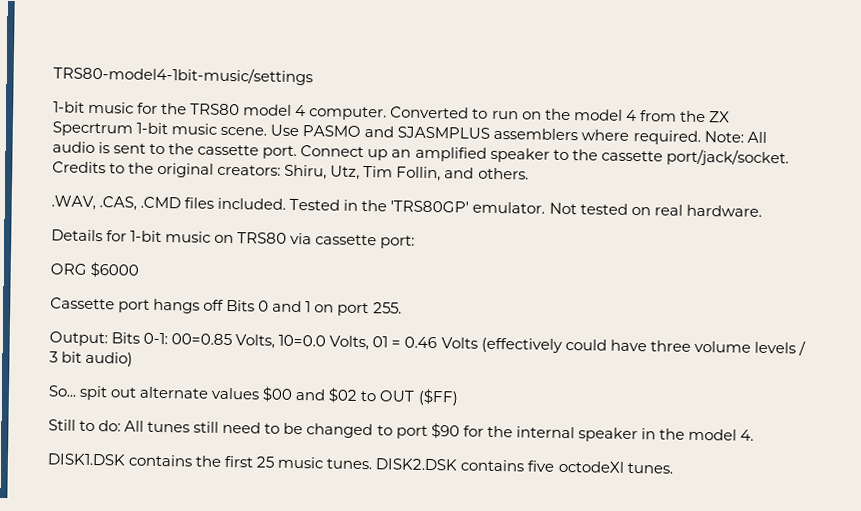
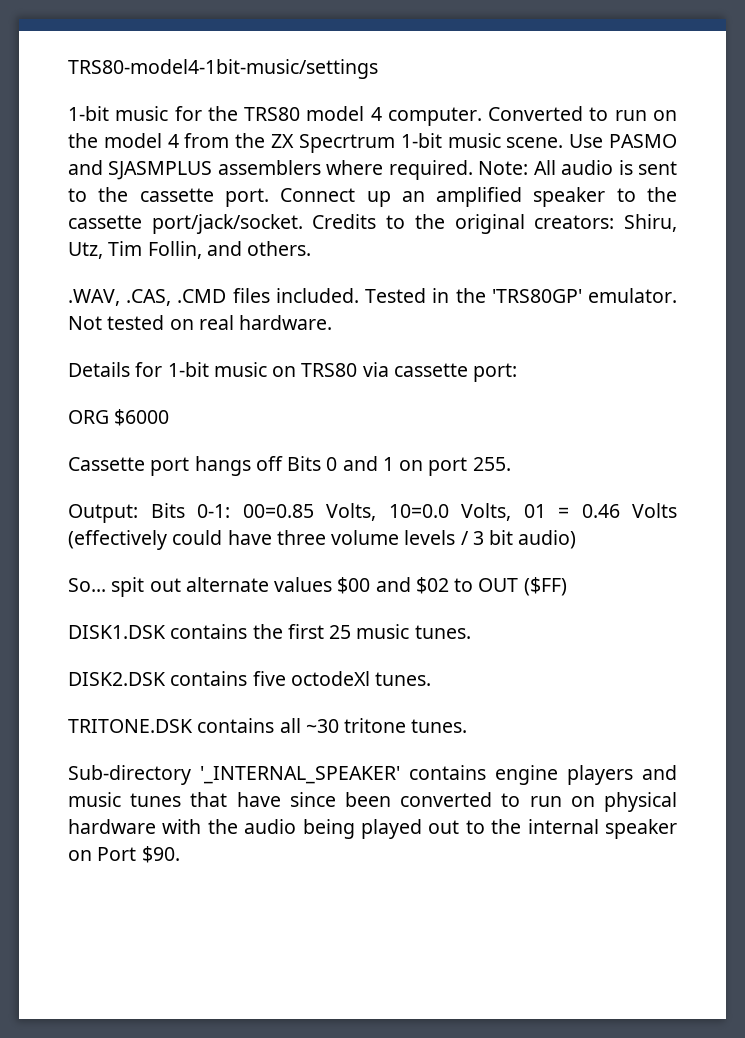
- Still to do: All tunes still need to be changed to port $90 for the internal speaker in the model 4.
- DISK1.DSK contains the first 25 music tunes. DISK2.DSK contains five octodeXl tunes.
+ DISK1.DSK contains the first 25 music tunes.
+ DISK2.DSK contains five octodeXl tunes.
+ TRITONE.DSK contains all ~30 tritone tunes.
+ Sub-directory '_INTERNAL_SPEAKER' contains engine players and music tunes that have since been converted to run on physical hardware with the audio being played out to the internal speaker on Port $90.

